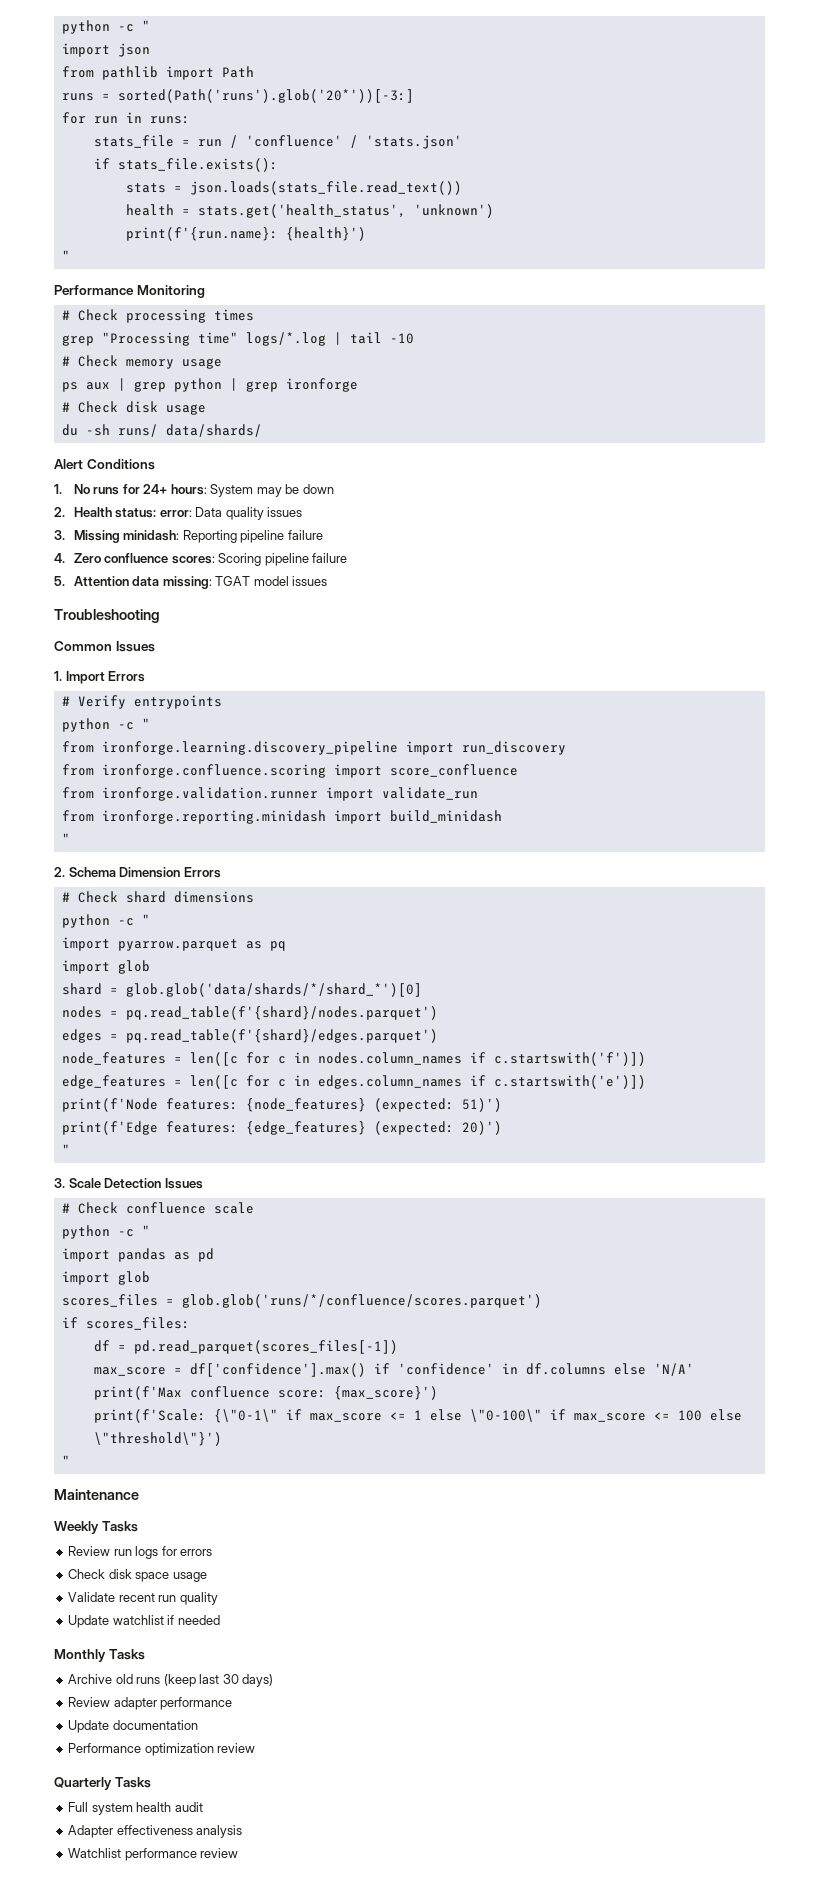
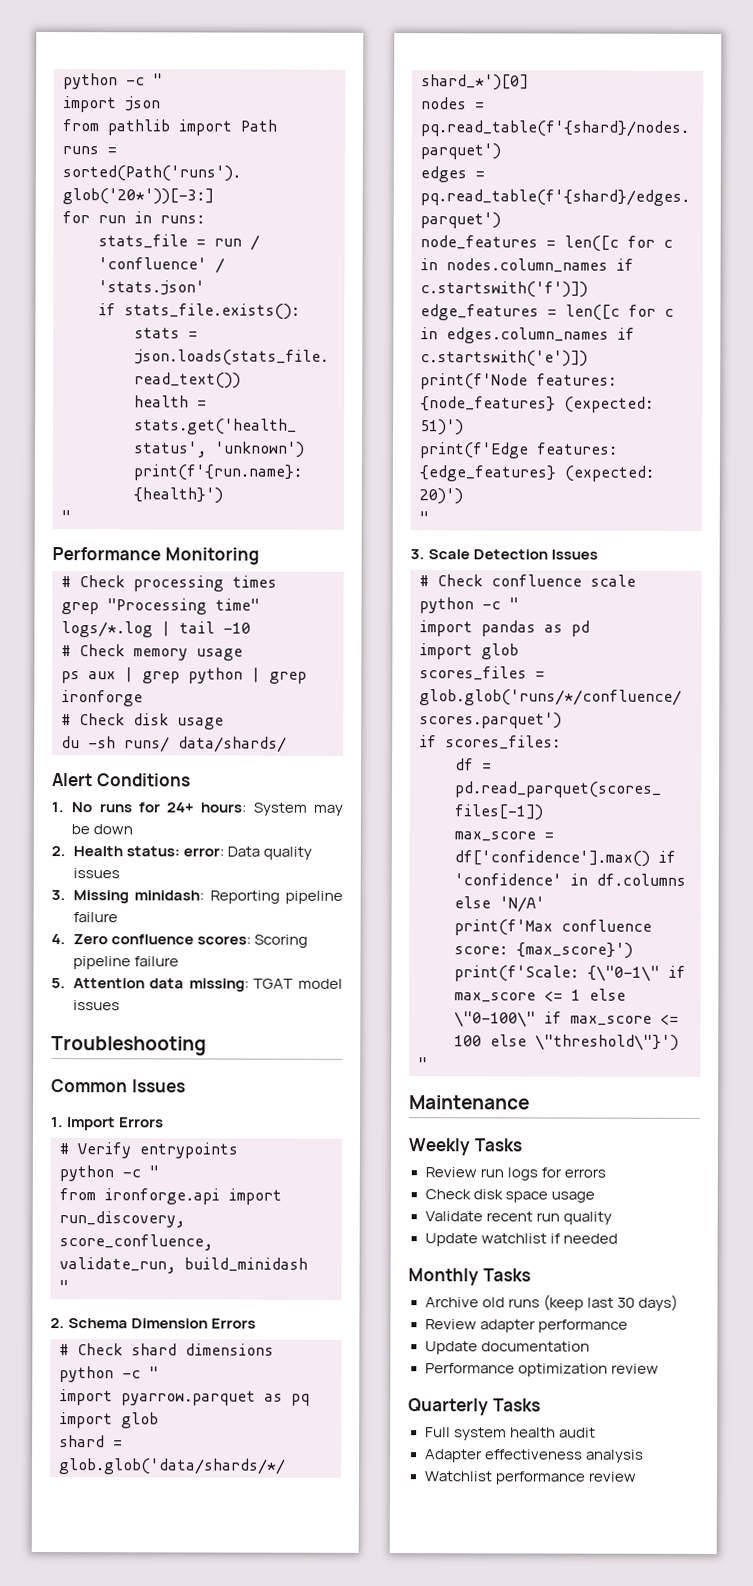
- from ironforge.learning.discovery_pipeline import run_discovery
- from ironforge.confluence.scoring import score_confluence
- from ironforge.validation.runner import validate_run
- from ironforge.reporting.minidash import build_minidash
+ from ironforge.api import run_discovery, score_confluence, validate_run, build_minidash

